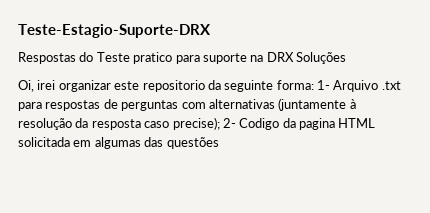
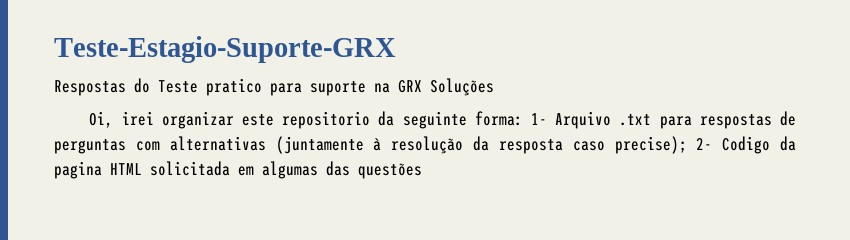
- Teste-Estagio-Suporte-DRX
+ Teste-Estagio-Suporte-GRX
- Respostas do Teste pratico para suporte na DRX Soluções
+ Respostas do Teste pratico para suporte na GRX Soluções

